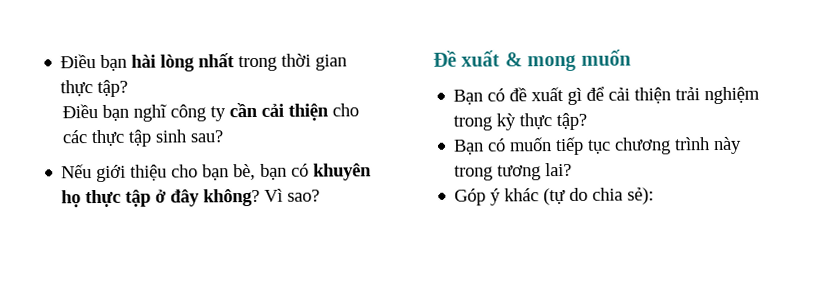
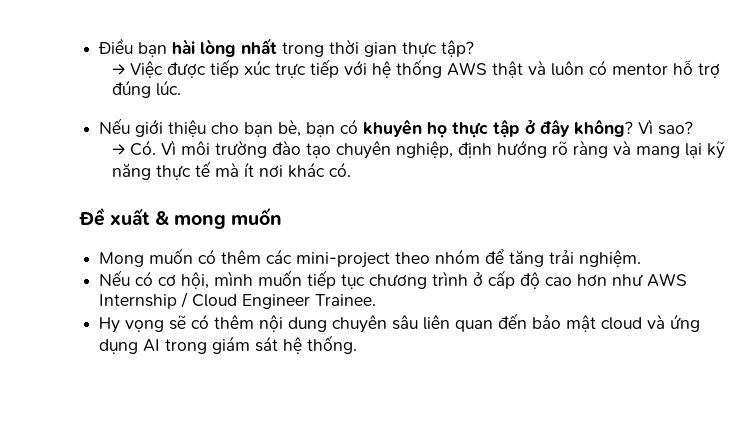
- Điều bạn nghĩ công ty cần cải thiện cho các thực tập sinh sau?
+ → Việc được tiếp xúc trực tiếp với hệ thống AWS thật và luôn có mentor hỗ trợ đúng lúc.
+ → Có. Vì môi trường đào tạo chuyên nghiệp, định hướng rõ ràng và mang lại kỹ năng thực tế mà ít nơi khác có.
- Bạn có đề xuất gì để cải thiện trải nghiệm trong kỳ thực tập?
- Bạn có muốn tiếp tục chương trình này trong tương lai?
- Góp ý khác (tự do chia sẻ):
+ Mong muốn có thêm các mini-project theo nhóm để tăng trải nghiệm.
+ Nếu có cơ hội, mình muốn tiếp tục chương trình ở cấp độ cao hơn như AWS Internship / Cloud Engineer Trainee.
+ Hy vọng sẽ có thêm nội dung chuyên sâu liên quan đến bảo mật cloud và ứng dụng AI trong giám sát hệ thống.

